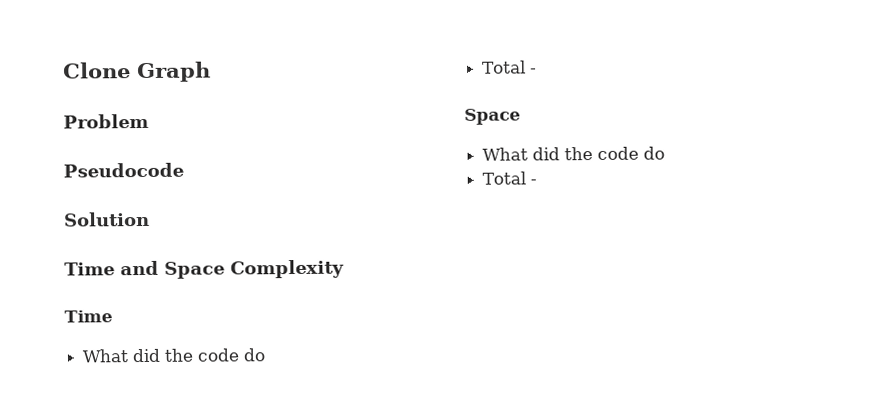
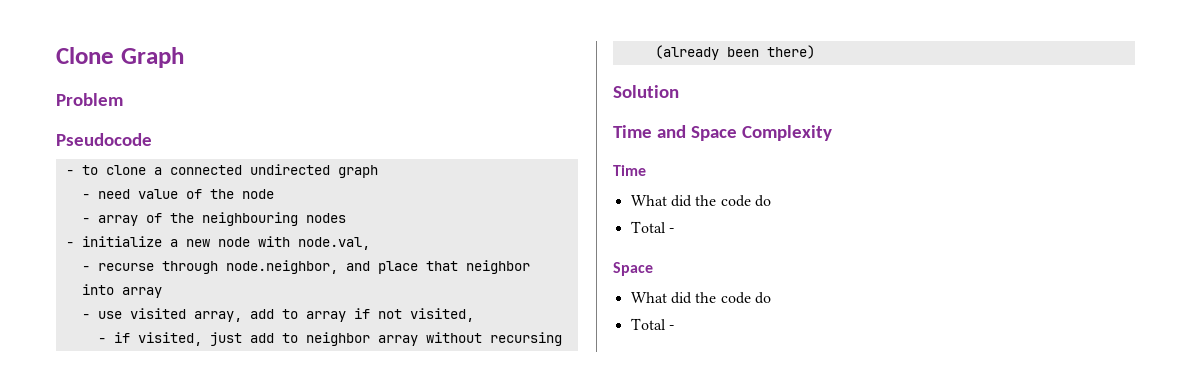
+ - to clone a connected undirected graph
+ - need value of the node
+ - array of the neighbouring nodes
+ - initialize a new node with node.val,
+ - recurse through node.neighbor, and place that neighbor into array
+ - use visited array, add to array if not visited,
+ - if visited, just add to neighbor array without recursing (already been there)

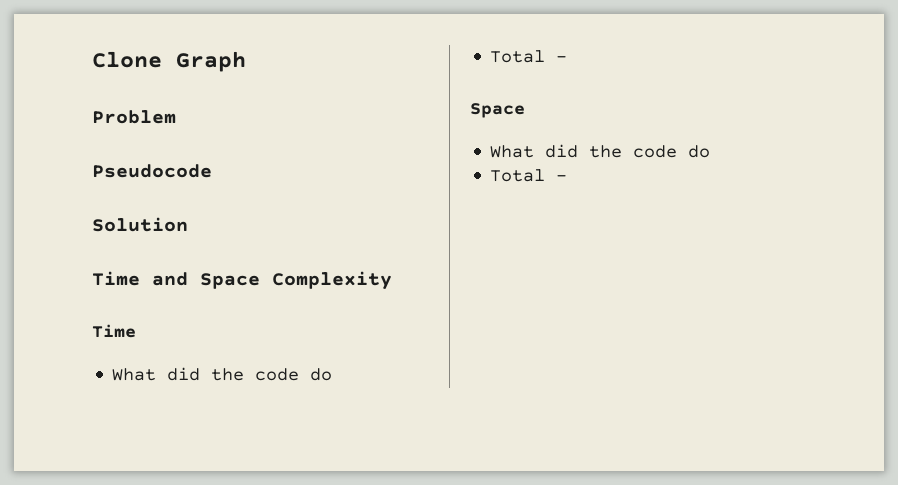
- - to clone a connected undirected graph
- - need value of the node
- - array of the neighbouring nodes
- - initialize a new node with node.val,
- - recurse through node.neighbor, and place that neighbor into array
- - use visited array, add to array if not visited,
- - if visited, just add to neighbor array without recursing (already been there)

